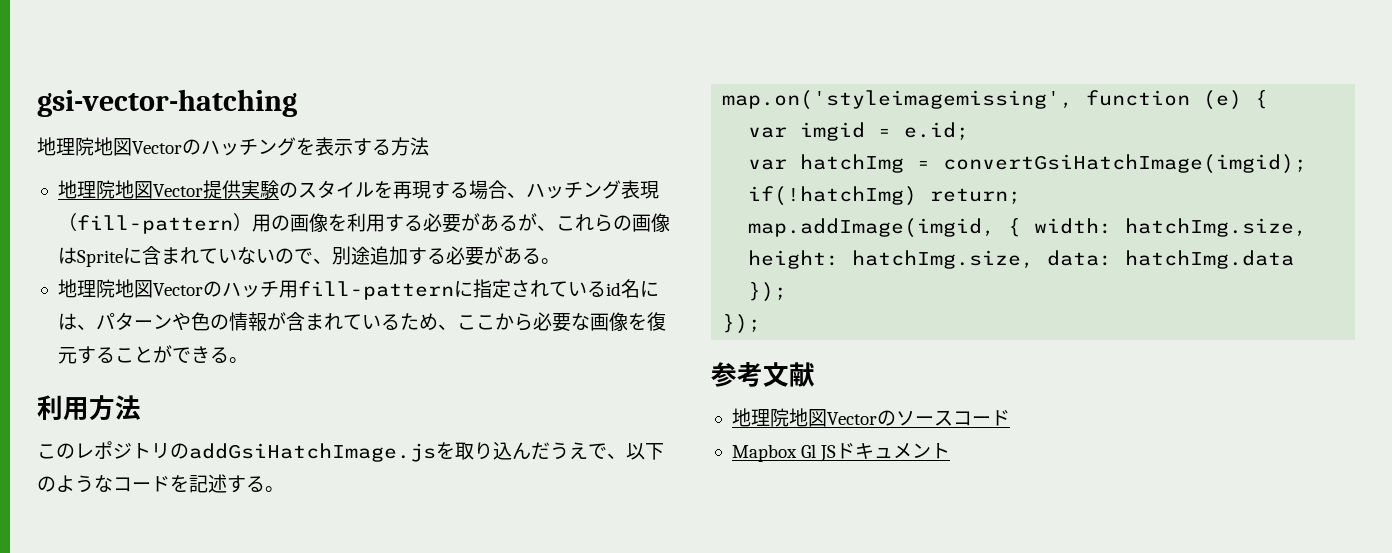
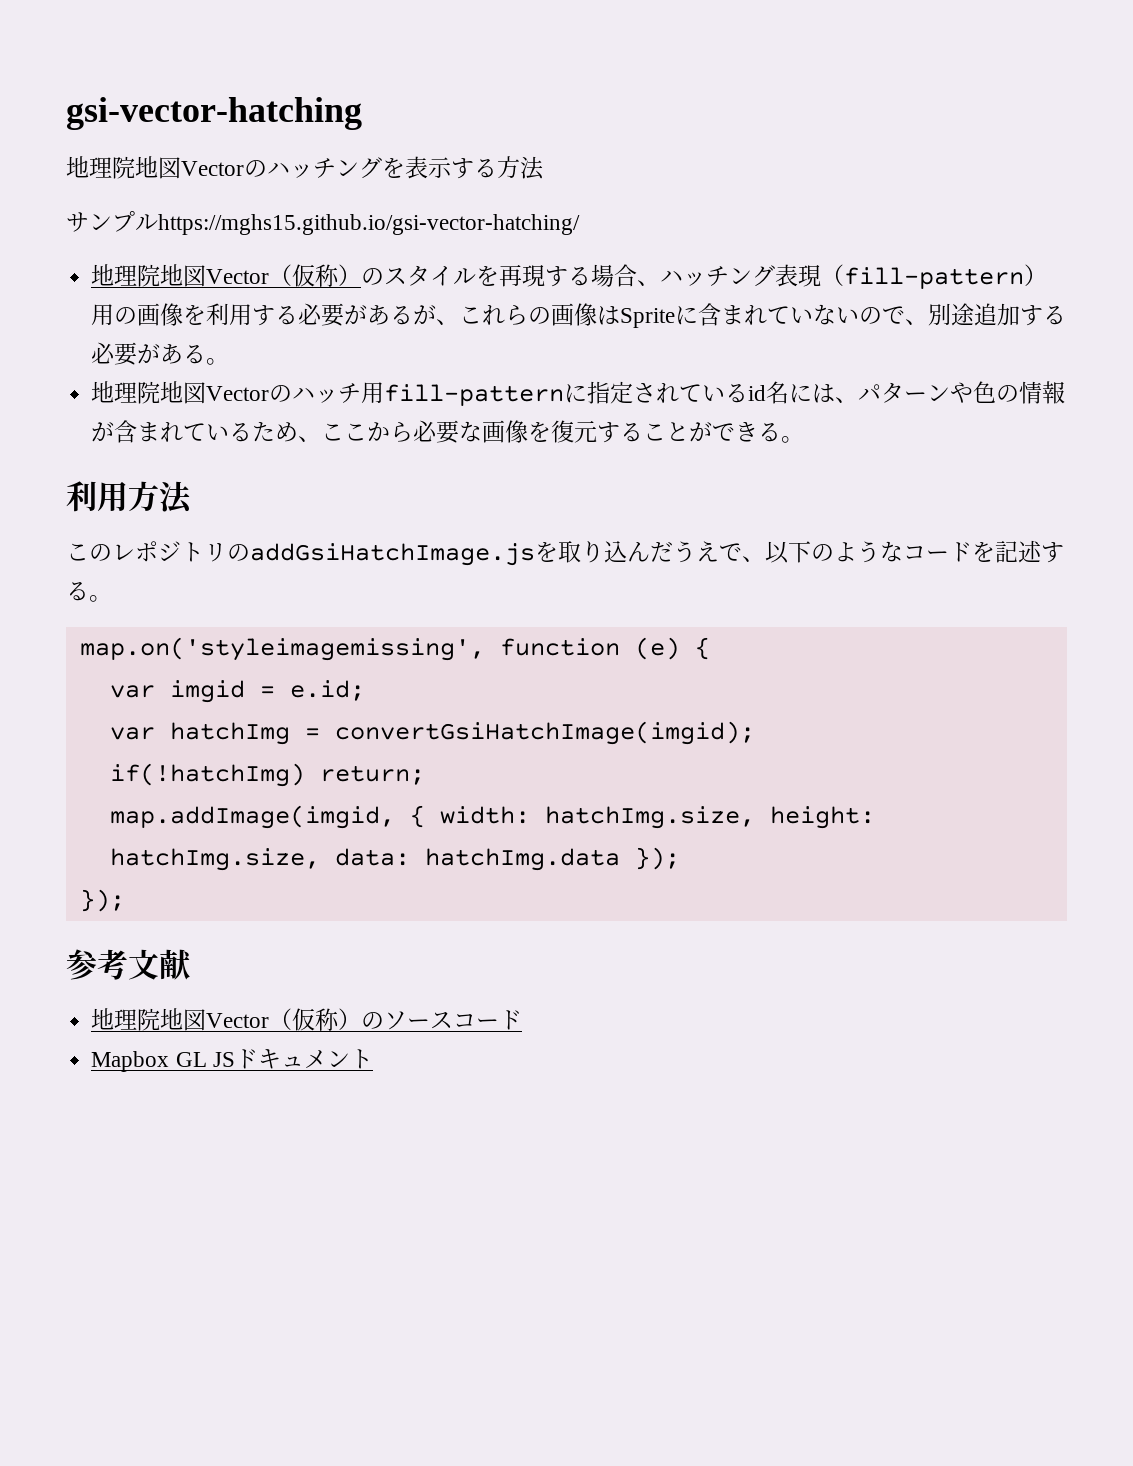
- 地理院地図Vector提供実験のスタイルを再現する場合、ハッチング表現（fill-pattern）用の画像を利用する必要があるが、これらの画像はSpriteに含まれていないので、別途追加する必要がある。
+ サンプルhttps://mghs15.github.io/gsi-vector-hatching/
+ 地理院地図Vector（仮称）のスタイルを再現する場合、ハッチング表現（fill-pattern）用の画像を利用する必要があるが、これらの画像はSpriteに含まれていないので、別途追加する必要がある。
- 地理院地図Vectorのソースコード
+ 地理院地図Vector（仮称）のソースコード
- Mapbox Gl JSドキュメント
+ Mapbox GL JSドキュメント

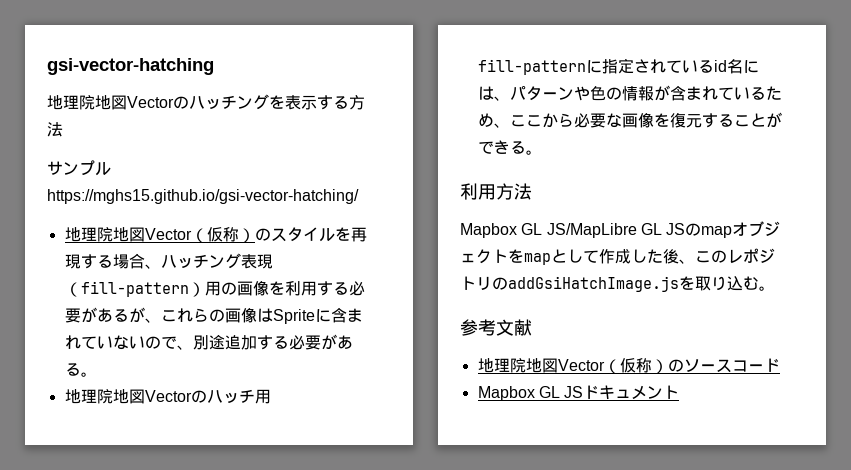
- このレポジトリのaddGsiHatchImage.jsを取り込んだうえで、以下のようなコードを記述する。
- map.on('styleimagemissing', function (e) {
- var imgid = e.id;
- var hatchImg = convertGsiHatchImage(imgid);
- if(!hatchImg) return;
- map.addImage(imgid, { width: hatchImg.size, height: hatchImg.size, data: hatchImg.data });
- });
+ Mapbox GL JS/MapLibre GL JSのmapオブジェクトをmapとして作成した後、このレポジトリのaddGsiHatchImage.jsを取り込む。

